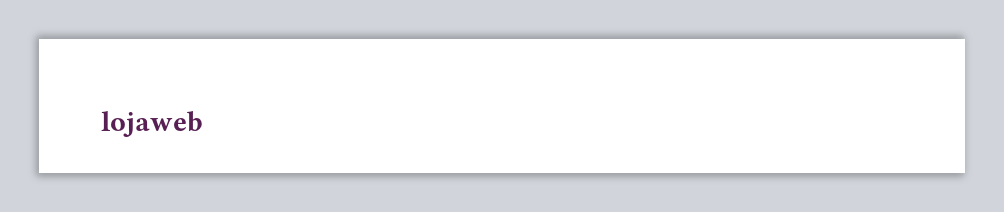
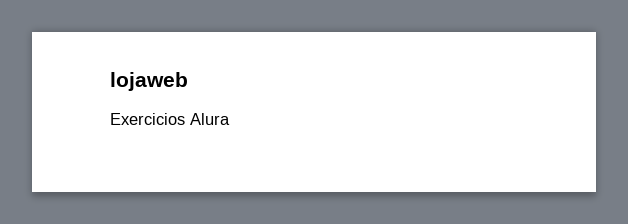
+ Exercicios Alura

